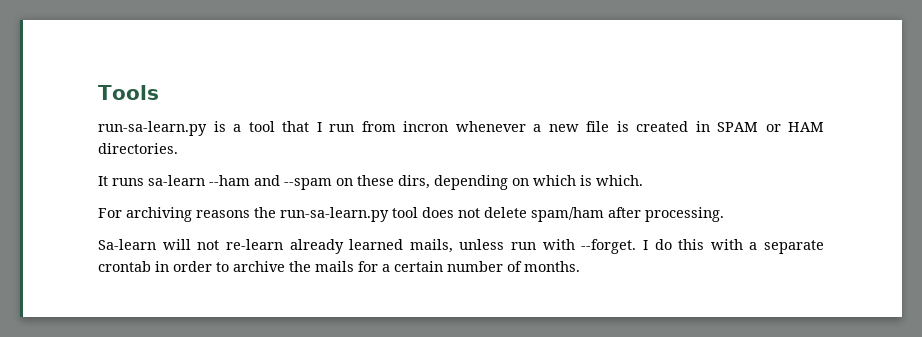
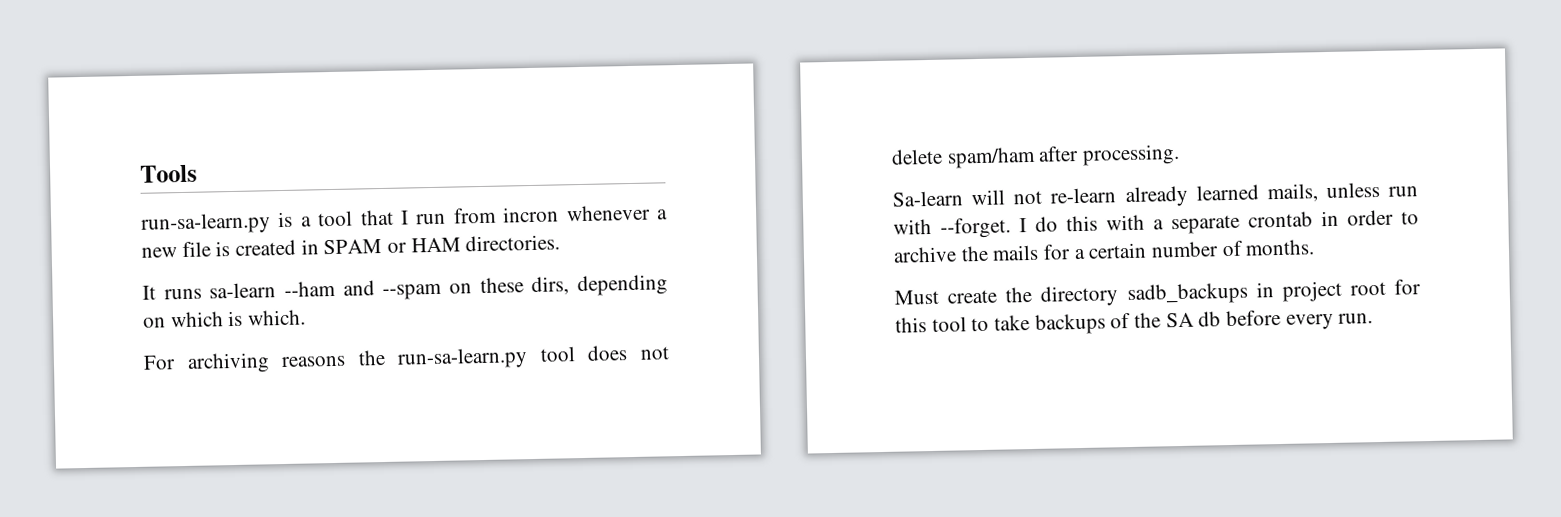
+ Must create the directory sadb_backups in project root for this tool to take backups of the SA db before every run.

